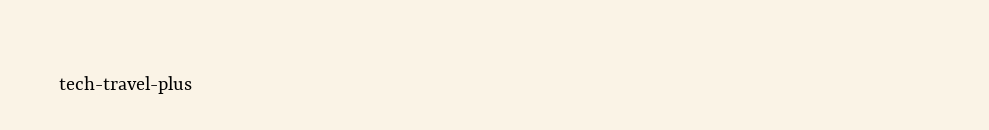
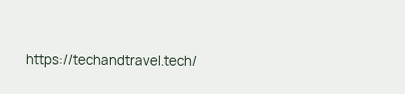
- tech-travel-plus
+ https://techandtravel.tech/

